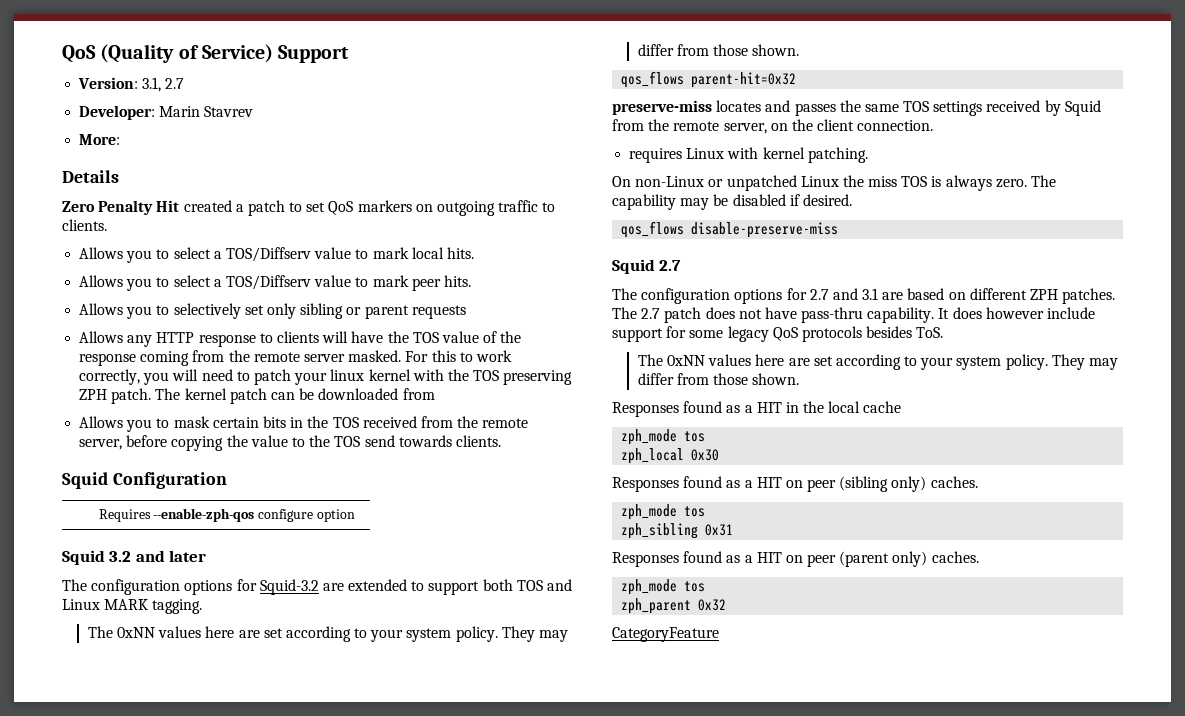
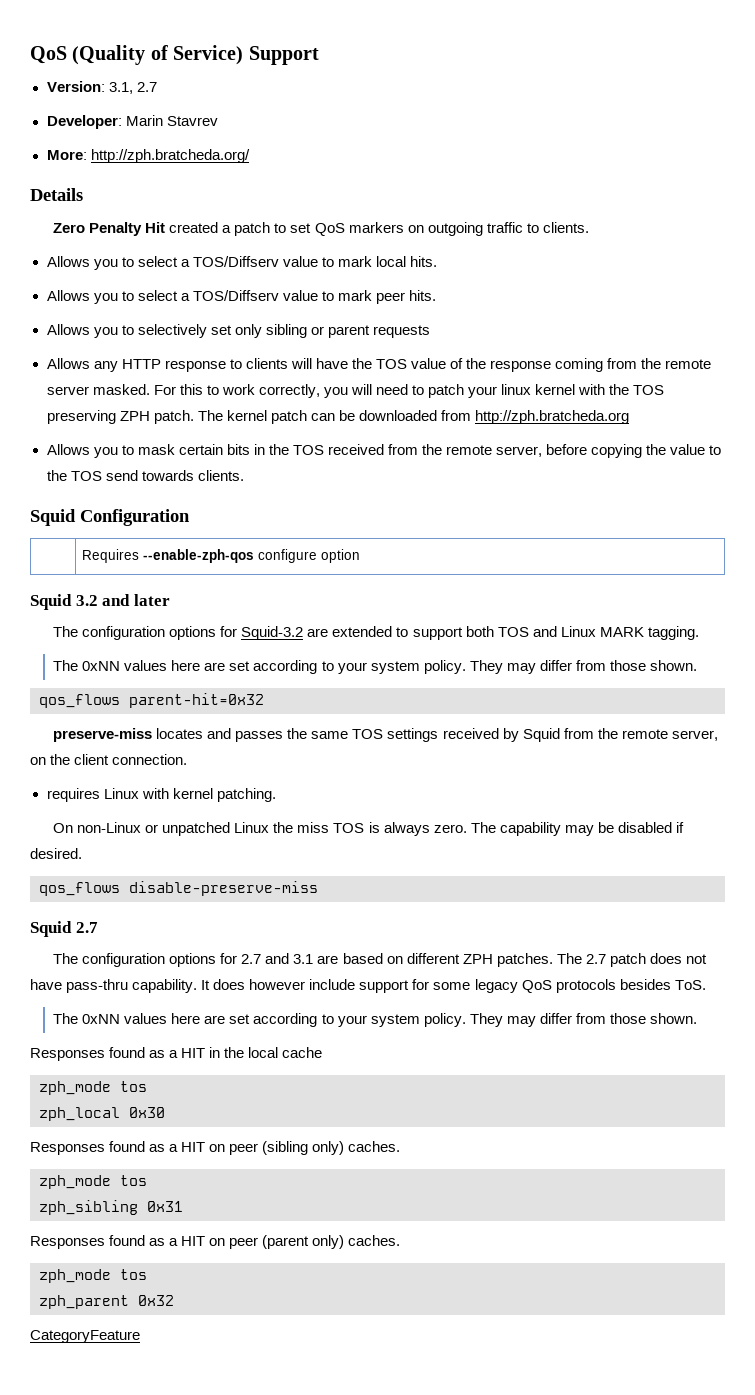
- More:
+ More: http://zph.bratcheda.org/
- The kernel patch can be downloaded from
+ The kernel patch can be downloaded from http://zph.bratcheda.org

